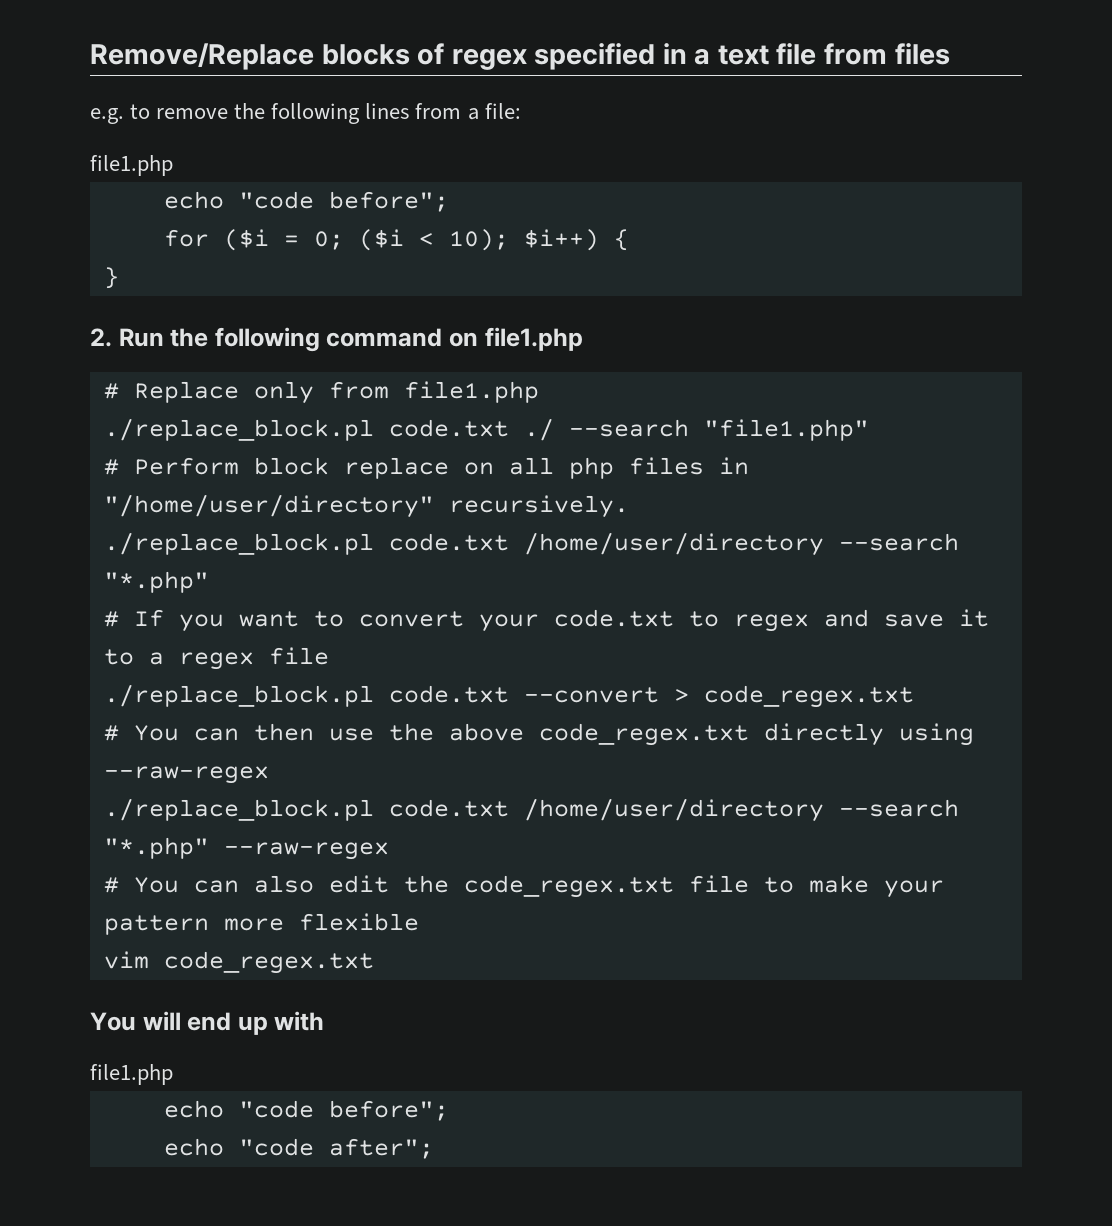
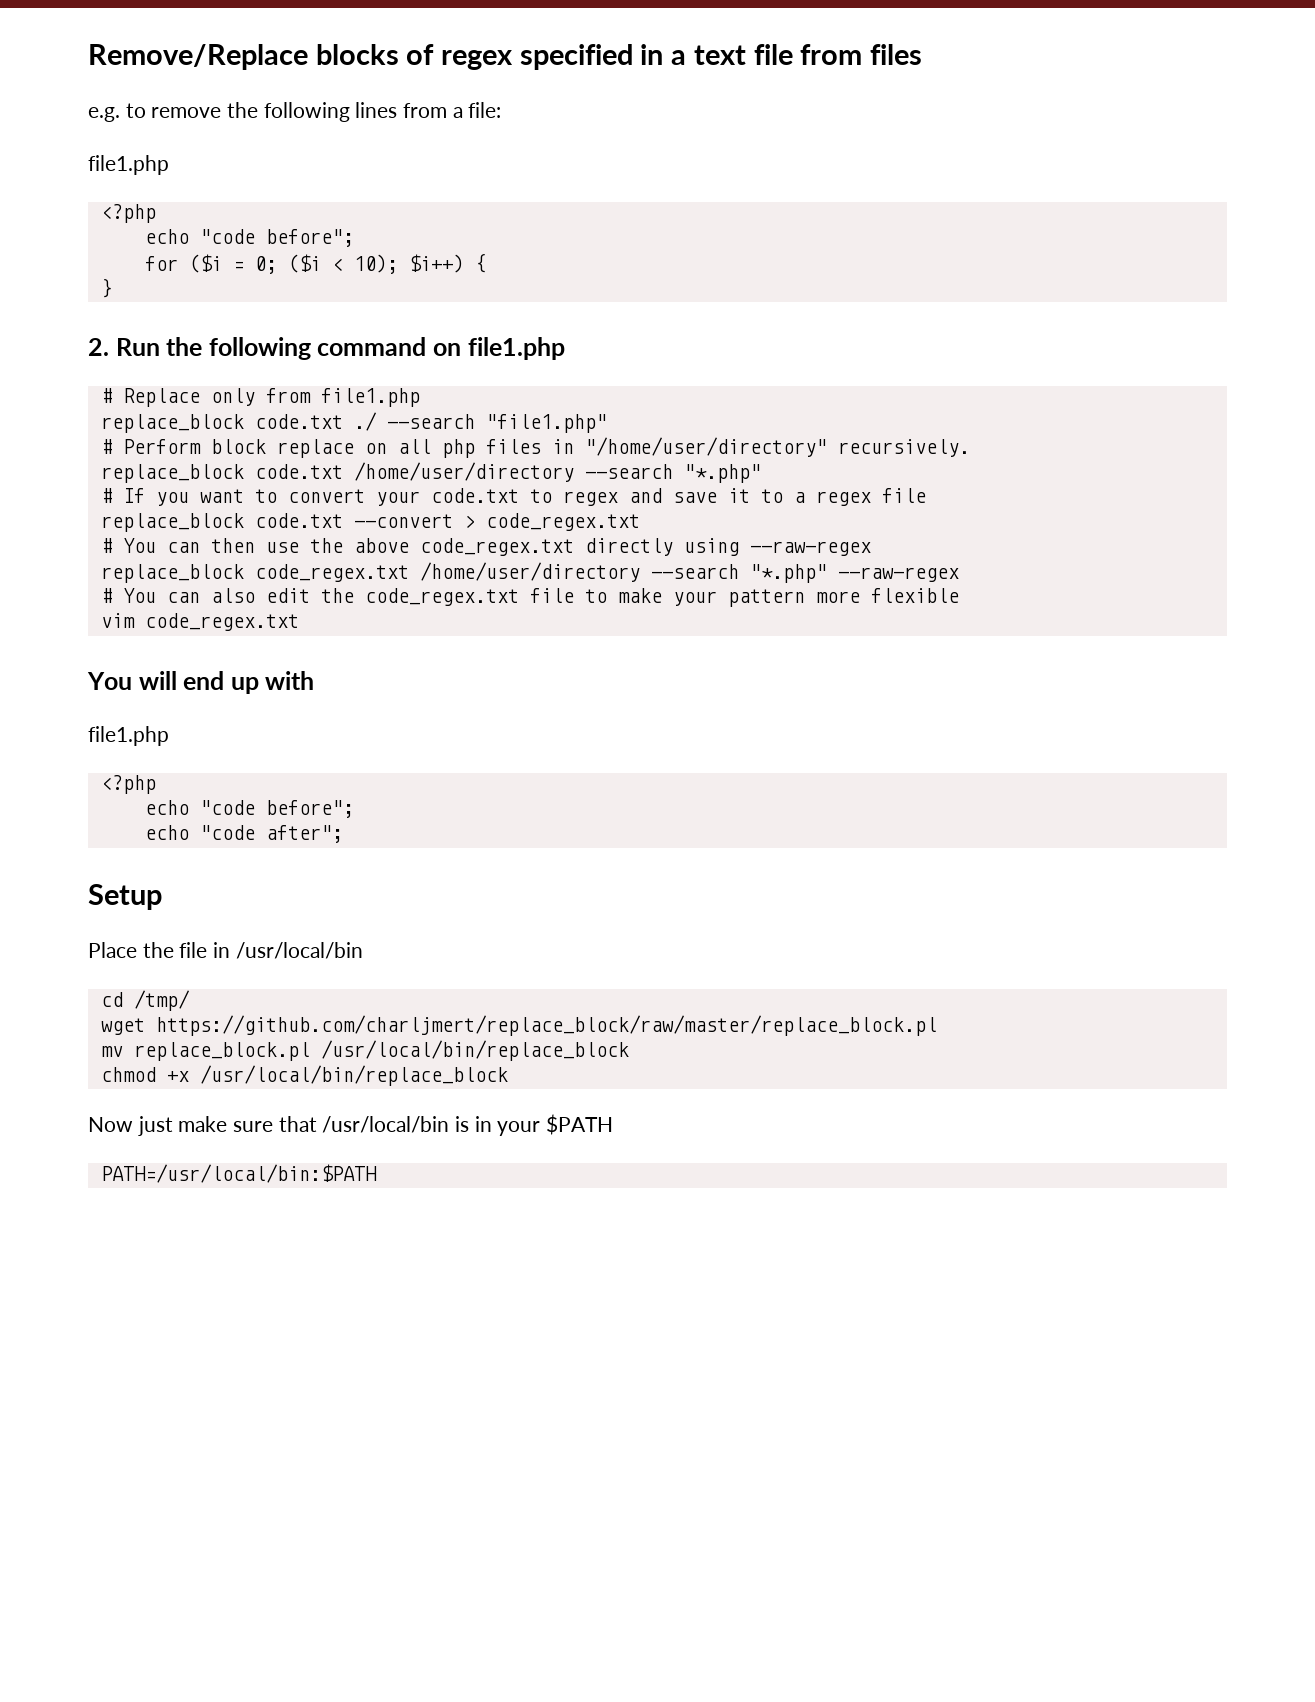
  e.g. to remove the following lines from a file:
  file1.php
+ <?php
- ./replace_block.pl code.txt ./ --search "file1.php"
+ replace_block code.txt ./ --search "file1.php"
  # Perform block replace on all php files in "/home/user/directory" recursively.
- ./replace_block.pl code.txt /home/user/directory --search "*.php"
+ replace_block code.txt /home/user/directory --search "*.php"
- ./replace_block.pl code.txt --convert > code_regex.txt
+ replace_block code.txt --convert > code_regex.txt
- ./replace_block.pl code.txt /home/user/directory --search "*.php" --raw-regex
+ replace_block code_regex.txt /home/user/directory --search "*.php" --raw-regex
  You will end up with
  file1.php
+ <?php
+ Setup
+ Place the file in /usr/local/bin
+ cd /tmp/
+ wget https://github.com/charljmert/replace_block/raw/master/replace_block.pl
+ mv replace_block.pl /usr/local/bin/replace_block
+ chmod +x /usr/local/bin/replace_block
+ Now just make sure that /usr/local/bin is in your $PATH
+ PATH=/usr/local/bin:$PATH

